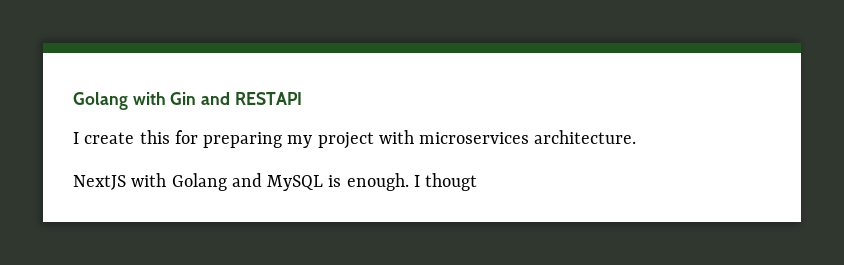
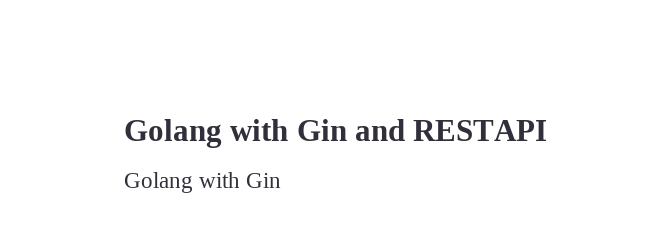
  Golang with Gin and RESTAPI
- I create this for preparing my project with microservices architecture.
- NextJS with Golang and MySQL is enough. I thougt
+ Golang with Gin

